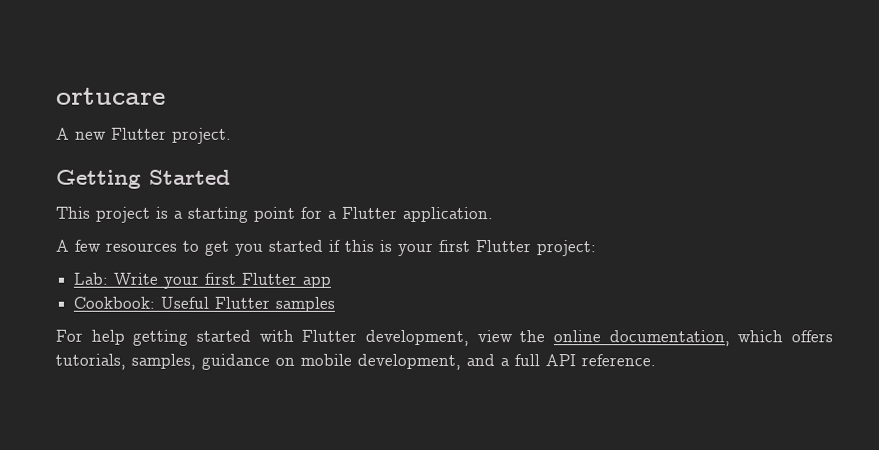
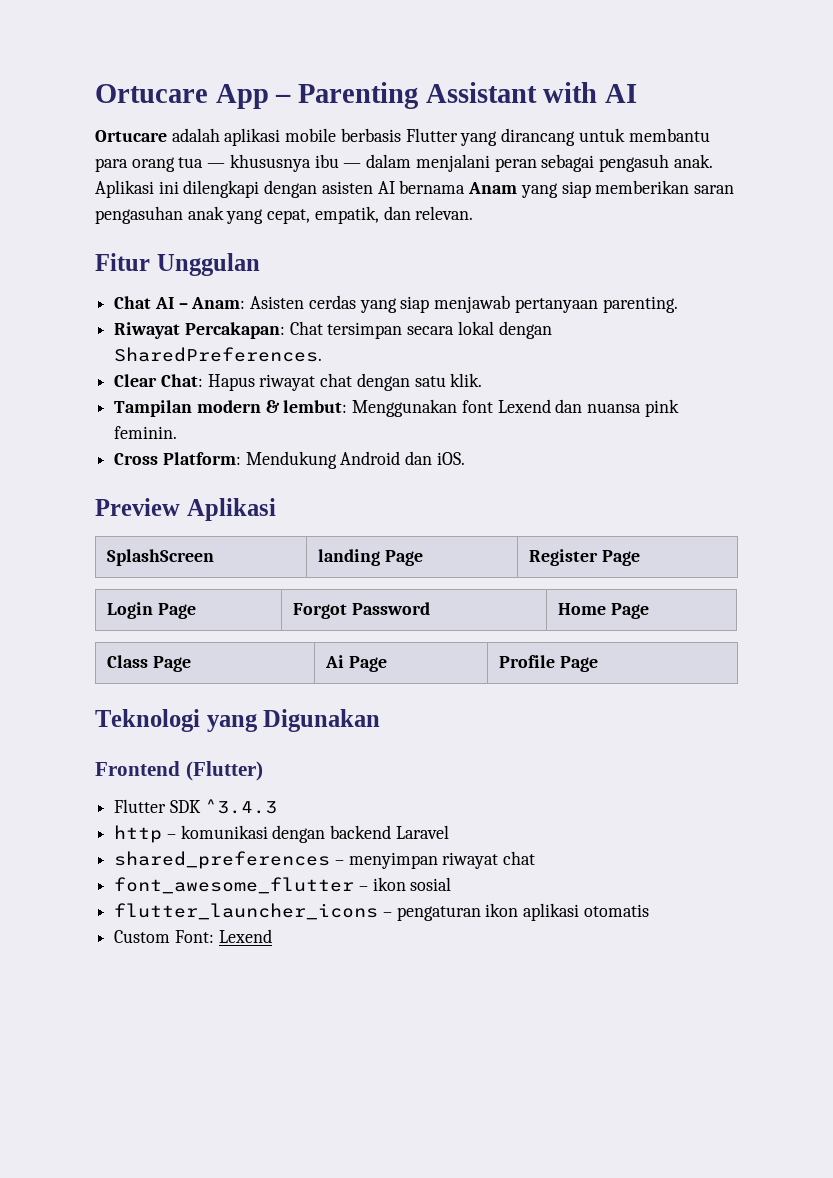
- ortucare
- A new Flutter project.
- Getting Started
- This project is a starting point for a Flutter application.
- A few resources to get you started if this is your first Flutter project:
- Lab: Write your first Flutter app
- Cookbook: Useful Flutter samples
- For help getting started with Flutter development, view the online documentation, which offers tutorials, samples, guidance on mobile development, and a full API reference.
+ Ortucare App – Parenting Assistant with AI
+ Ortucare adalah aplikasi mobile berbasis Flutter yang dirancang untuk membantu para orang tua — khususnya ibu — dalam menjalani peran sebagai pengasuh anak. Aplikasi ini dilengkapi dengan asisten AI bernama Anam yang siap memberikan saran pengasuhan anak yang cepat, empatik, dan relevan.
+ Fitur Unggulan
+ Chat AI – Anam: Asisten cerdas yang siap menjawab pertanyaan parenting.
+ Riwayat Percakapan: Chat tersimpan secara lokal dengan SharedPreferences.
+ Clear Chat: Hapus riwayat chat dengan satu klik.
+ Tampilan modern & lembut: Menggunakan font Lexend dan nuansa pink feminin.
+ Cross Platform: Mendukung Android dan iOS.
+ Preview Aplikasi
+ SplashScreen | landing Page | Register Page
+ Login Page | Forgot Password | Home Page
+ Class Page | Ai Page | Profile Page
+ Teknologi yang Digunakan
+ Frontend (Flutter)
+ Flutter SDK ^3.4.3
+ http – komunikasi dengan backend Laravel
+ shared_preferences – menyimpan riwayat chat
+ font_awesome_flutter – ikon sosial
+ flutter_launcher_icons – pengaturan ikon aplikasi otomatis
+ Custom Font: Lexend

